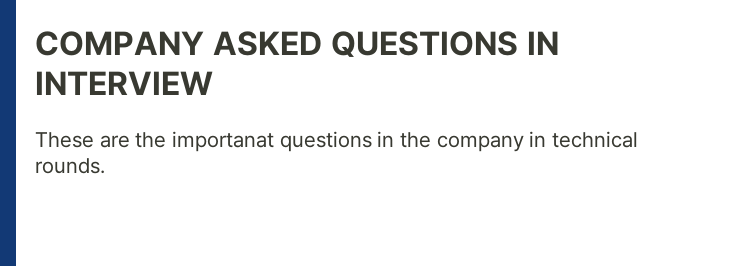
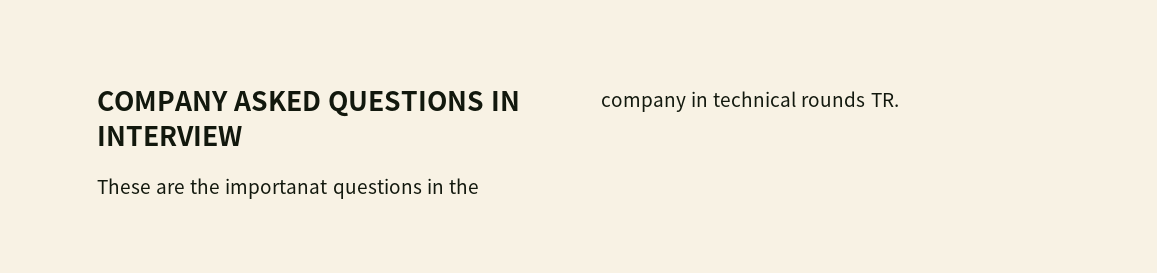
- These are the importanat questions in the company in technical rounds.
+ These are the importanat questions in the company in technical rounds TR.

